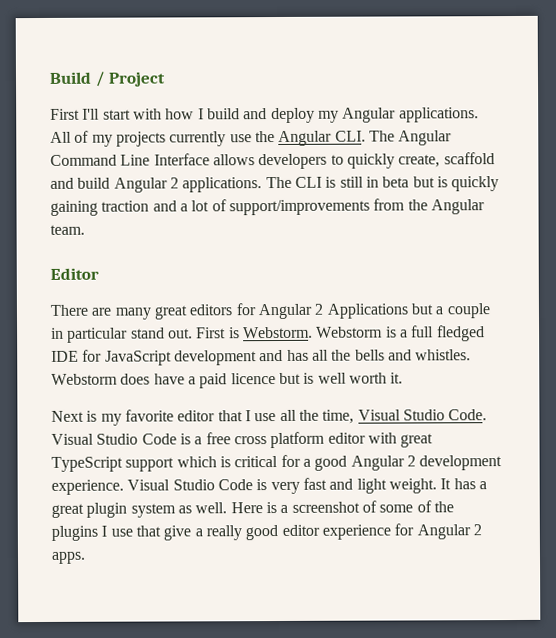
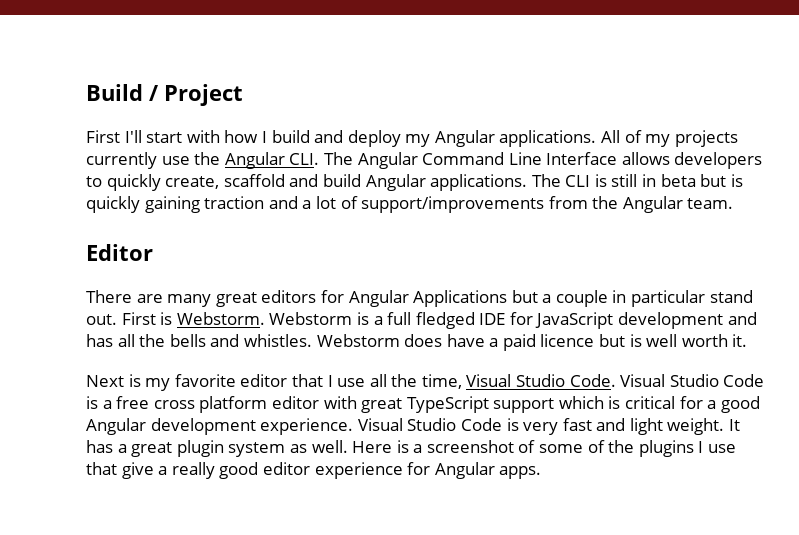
- All of my projects currently use the Angular CLI. The Angular Command Line Interface allows developers to quickly create, scaffold and build Angular 2 applications.
+ All of my projects currently use the Angular CLI. The Angular Command Line Interface allows developers to quickly create, scaffold and build Angular applications.
- There are many great editors for Angular 2 Applications but a couple in particular stand out.
+ There are many great editors for Angular Applications but a couple in particular stand out.
- Visual Studio Code is a free cross platform editor with great TypeScript support which is critical for a good Angular 2 development experience.
+ Visual Studio Code is a free cross platform editor with great TypeScript support which is critical for a good Angular development experience.
- Here is a screenshot of some of the plugins I use that give a really good editor experience for Angular 2 apps.
+ Here is a screenshot of some of the plugins I use that give a really good editor experience for Angular apps.

